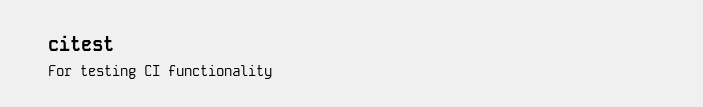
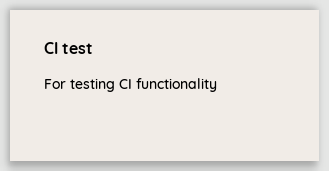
- citest
+ CI test

